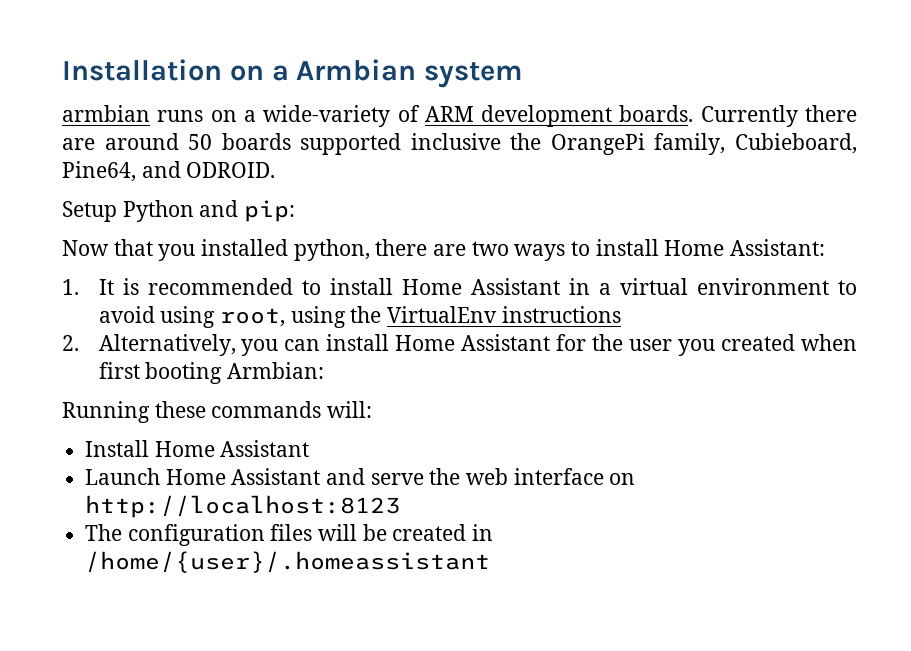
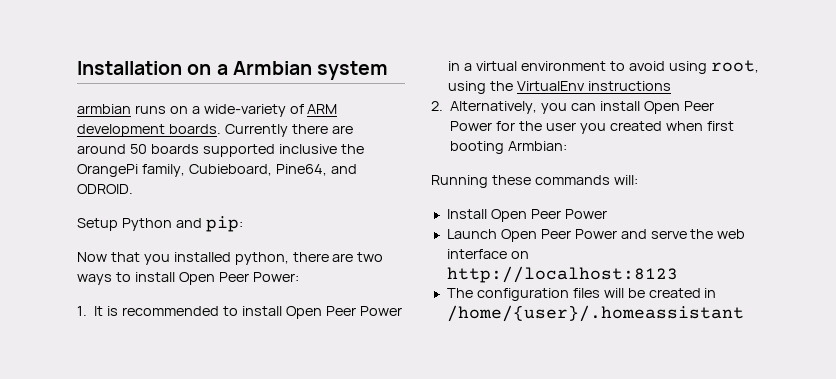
- Now that you installed python, there are two ways to install Home Assistant:
+ Now that you installed python, there are two ways to install Open Peer Power:
- 1. It is recommended to install Home Assistant in a virtual environment to avoid using root, using the VirtualEnv instructions
+ 1. It is recommended to install Open Peer Power in a virtual environment to avoid using root, using the VirtualEnv instructions
- 2. Alternatively, you can install Home Assistant for the user you created when first booting Armbian:
+ 2. Alternatively, you can install Open Peer Power for the user you created when first booting Armbian:
- Install Home Assistant
- Launch Home Assistant and serve the web interface on http://localhost:8123
+ Install Open Peer Power
+ Launch Open Peer Power and serve the web interface on http://localhost:8123

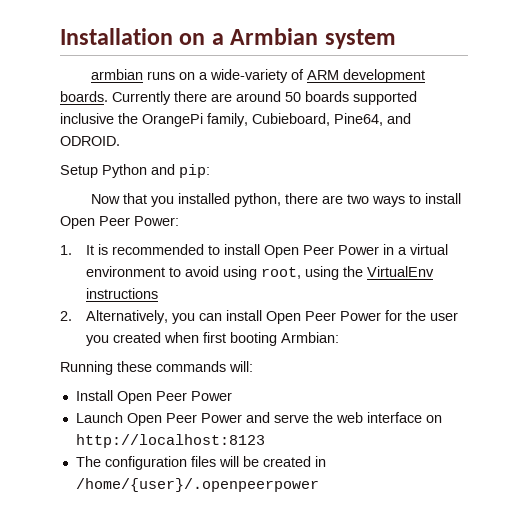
- The configuration files will be created in /home/{user}/.homeassistant
+ The configuration files will be created in /home/{user}/.openpeerpower

